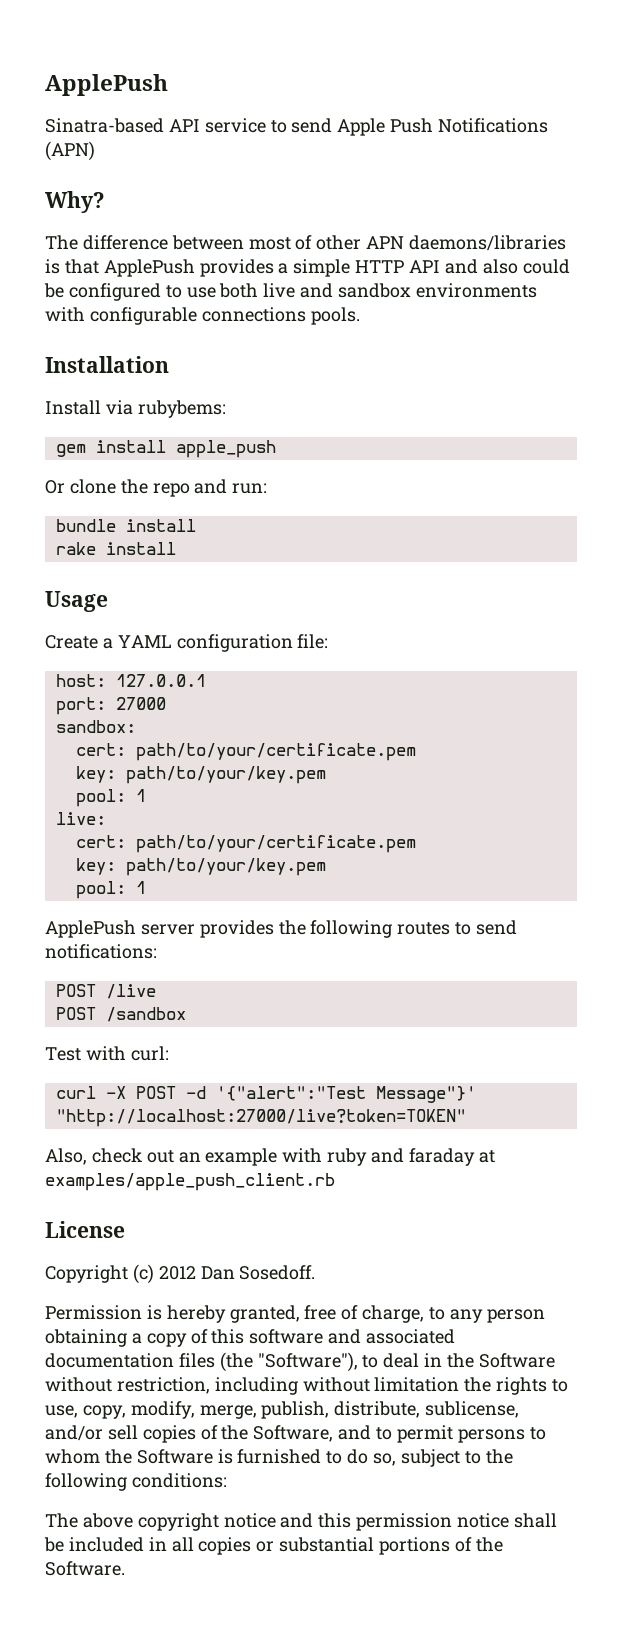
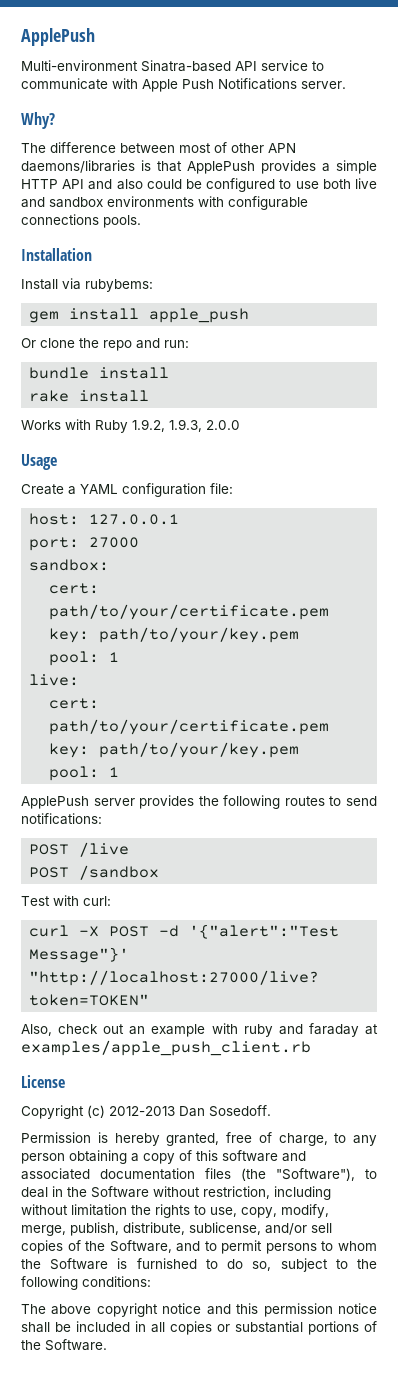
- Sinatra-based API service to send Apple Push Notifications (APN)
+ Multi-environment Sinatra-based API service to communicate with Apple Push Notifications server.
+ Works with Ruby 1.9.2, 1.9.3, 2.0.0
- Copyright (c) 2012 Dan Sosedoff.
+ Copyright (c) 2012-2013 Dan Sosedoff.

